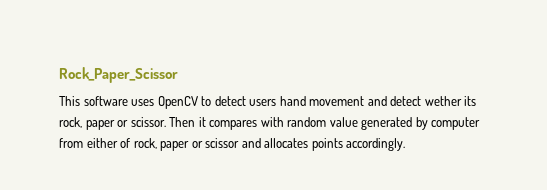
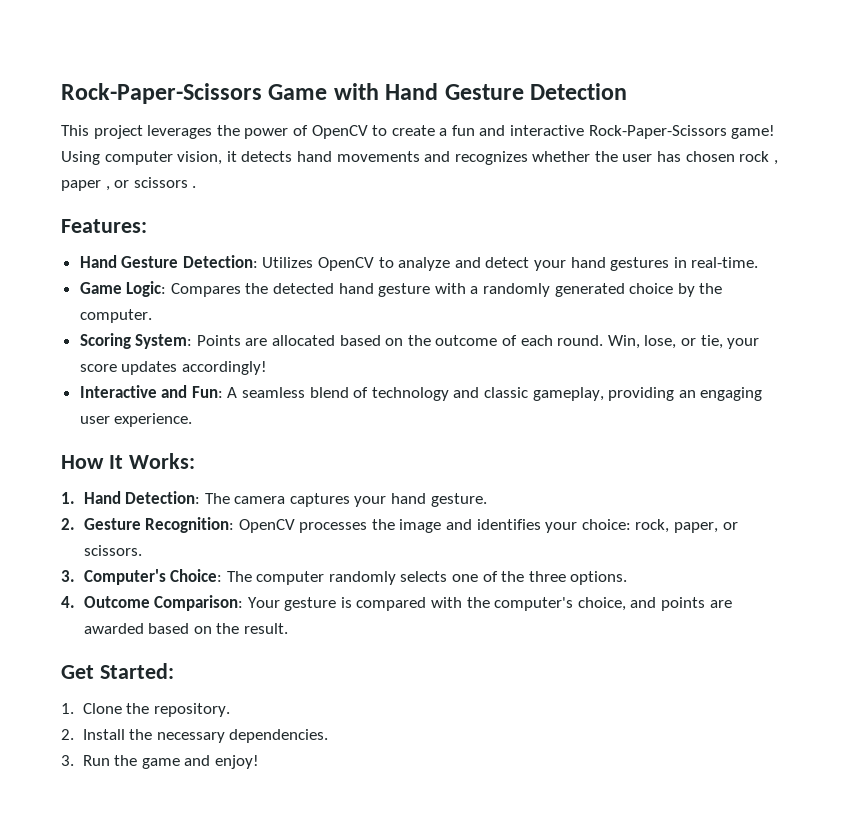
- Rock_Paper_Scissor
- This software uses OpenCV to detect users hand movement and detect wether its rock, paper or scissor. Then it compares with random value generated by computer from either of rock, paper or scissor and allocates points accordingly.
+ Rock-Paper-Scissors Game with Hand Gesture Detection
+ This project leverages the power of OpenCV to create a fun and interactive Rock-Paper-Scissors game! Using computer vision, it detects hand movements and recognizes whether the user has chosen rock , paper , or scissors .
+ Features:
+ Hand Gesture Detection: Utilizes OpenCV to analyze and detect your hand gestures in real-time.
+ Game Logic: Compares the detected hand gesture with a randomly generated choice by the computer.
+ Scoring System: Points are allocated based on the outcome of each round. Win, lose, or tie, your score updates accordingly!
+ Interactive and Fun: A seamless blend of technology and classic gameplay, providing an engaging user experience.
+ How It Works:
+ 1. Hand Detection: The camera captures your hand gesture.
+ 2. Gesture Recognition: OpenCV processes the image and identifies your choice: rock, paper, or scissors.
+ 3. Computer's Choice: The computer randomly selects one of the three options.
+ 4. Outcome Comparison: Your gesture is compared with the computer's choice, and points are awarded based on the result.
+ Get Started:
+ 1. Clone the repository.
+ 2. Install the necessary dependencies.
+ 3. Run the game and enjoy!

